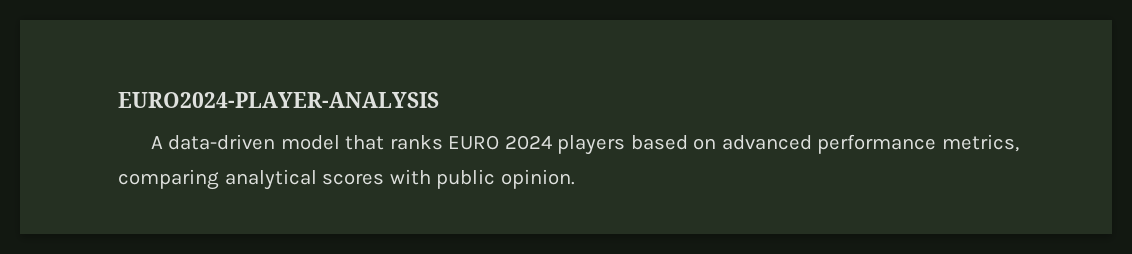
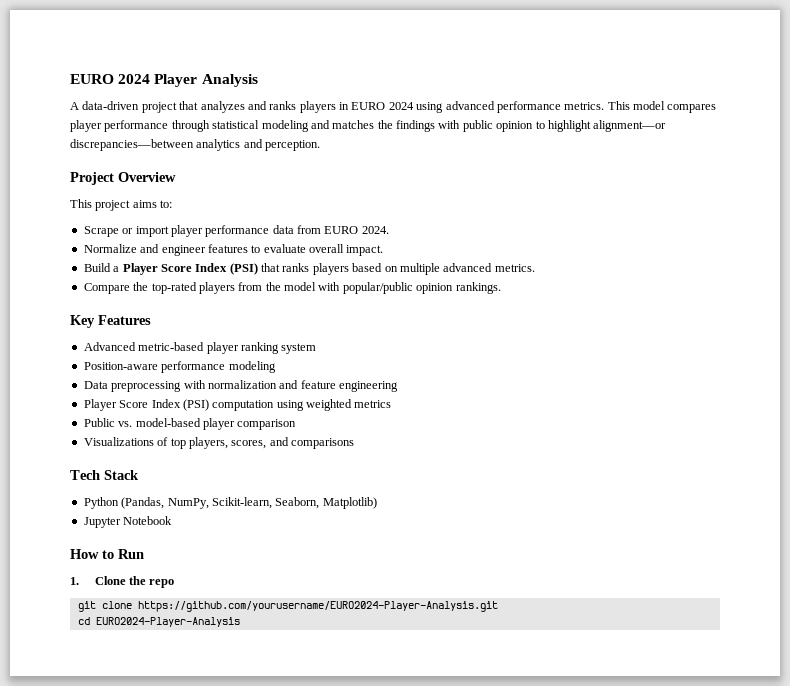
- EURO2024-PLAYER-ANALYSIS
- A data-driven model that ranks EURO 2024 players based on advanced performance metrics, comparing analytical scores with public opinion.
+ EURO 2024 Player Analysis
+ A data-driven project that analyzes and ranks players in EURO 2024 using advanced performance metrics. This model compares player performance through statistical modeling and matches the findings with public opinion to highlight alignment—or discrepancies—between analytics and perception.
+ Project Overview
+ This project aims to:
+ Scrape or import player performance data from EURO 2024.
+ Normalize and engineer features to evaluate overall impact.
+ Build a Player Score Index (PSI) that ranks players based on multiple advanced metrics.
+ Compare the top-rated players from the model with popular/public opinion rankings.
+ Key Features
+ Advanced metric-based player ranking system
+ Position-aware performance modeling
+ Data preprocessing with normalization and feature engineering
+ Player Score Index (PSI) computation using weighted metrics
+ Public vs. model-based player comparison
+ Visualizations of top players, scores, and comparisons
+ Tech Stack
+ Python (Pandas, NumPy, Scikit-learn, Seaborn, Matplotlib)
+ Jupyter Notebook
+ How to Run
+ 1. Clone the repo
+ git clone https://github.com/yourusername/EURO2024-Player-Analysis.git
+ cd EURO2024-Player-Analysis

